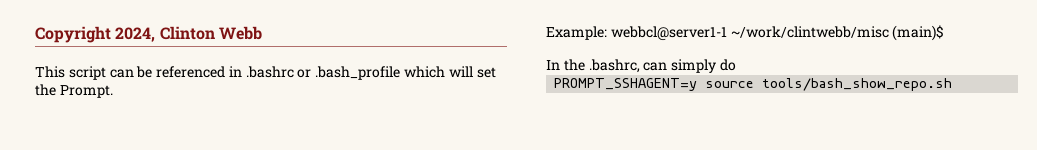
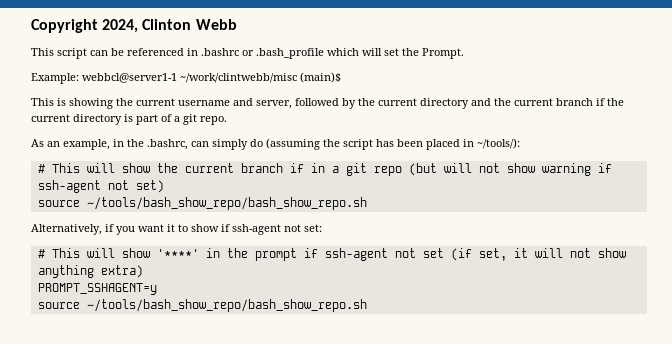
- In the .bashrc, can simply do
+ This is showing the current username and server, followed by the current directory and the current branch if the current directory is part of a git repo.
+ As an example, in the .bashrc, can simply do (assuming the script has been placed in ~/tools/):
+ # This will show the current branch if in a git repo (but will not show warning if ssh-agent not set)
+ source ~/tools/bash_show_repo/bash_show_repo.sh
+ Alternatively, if you want it to show if ssh-agent not set:
+ # This will show '****' in the prompt if ssh-agent not set (if set, it will not show anything extra)
- PROMPT_SSHAGENT=y source tools/bash_show_repo.sh
+ PROMPT_SSHAGENT=y
+ source ~/tools/bash_show_repo/bash_show_repo.sh

